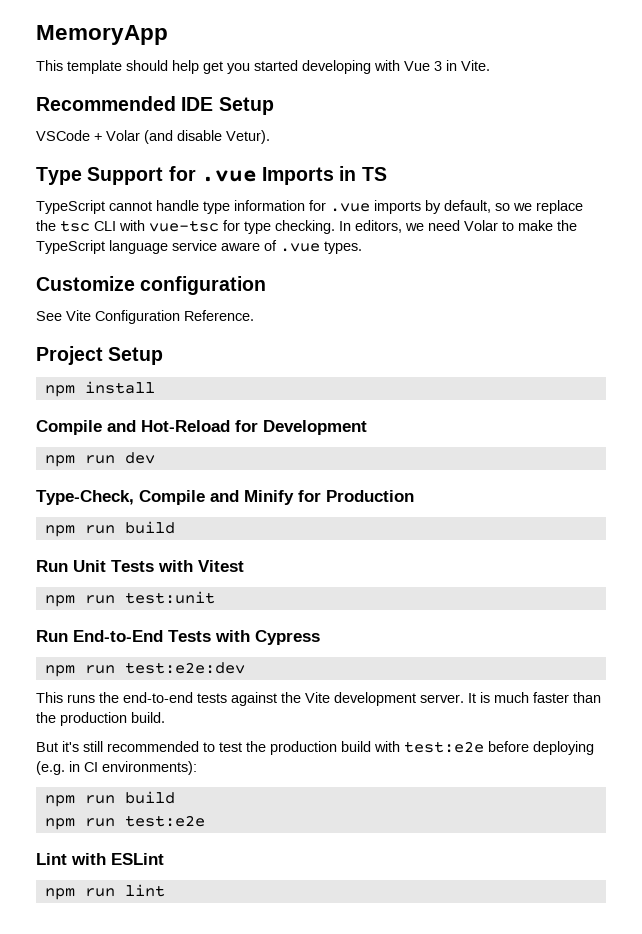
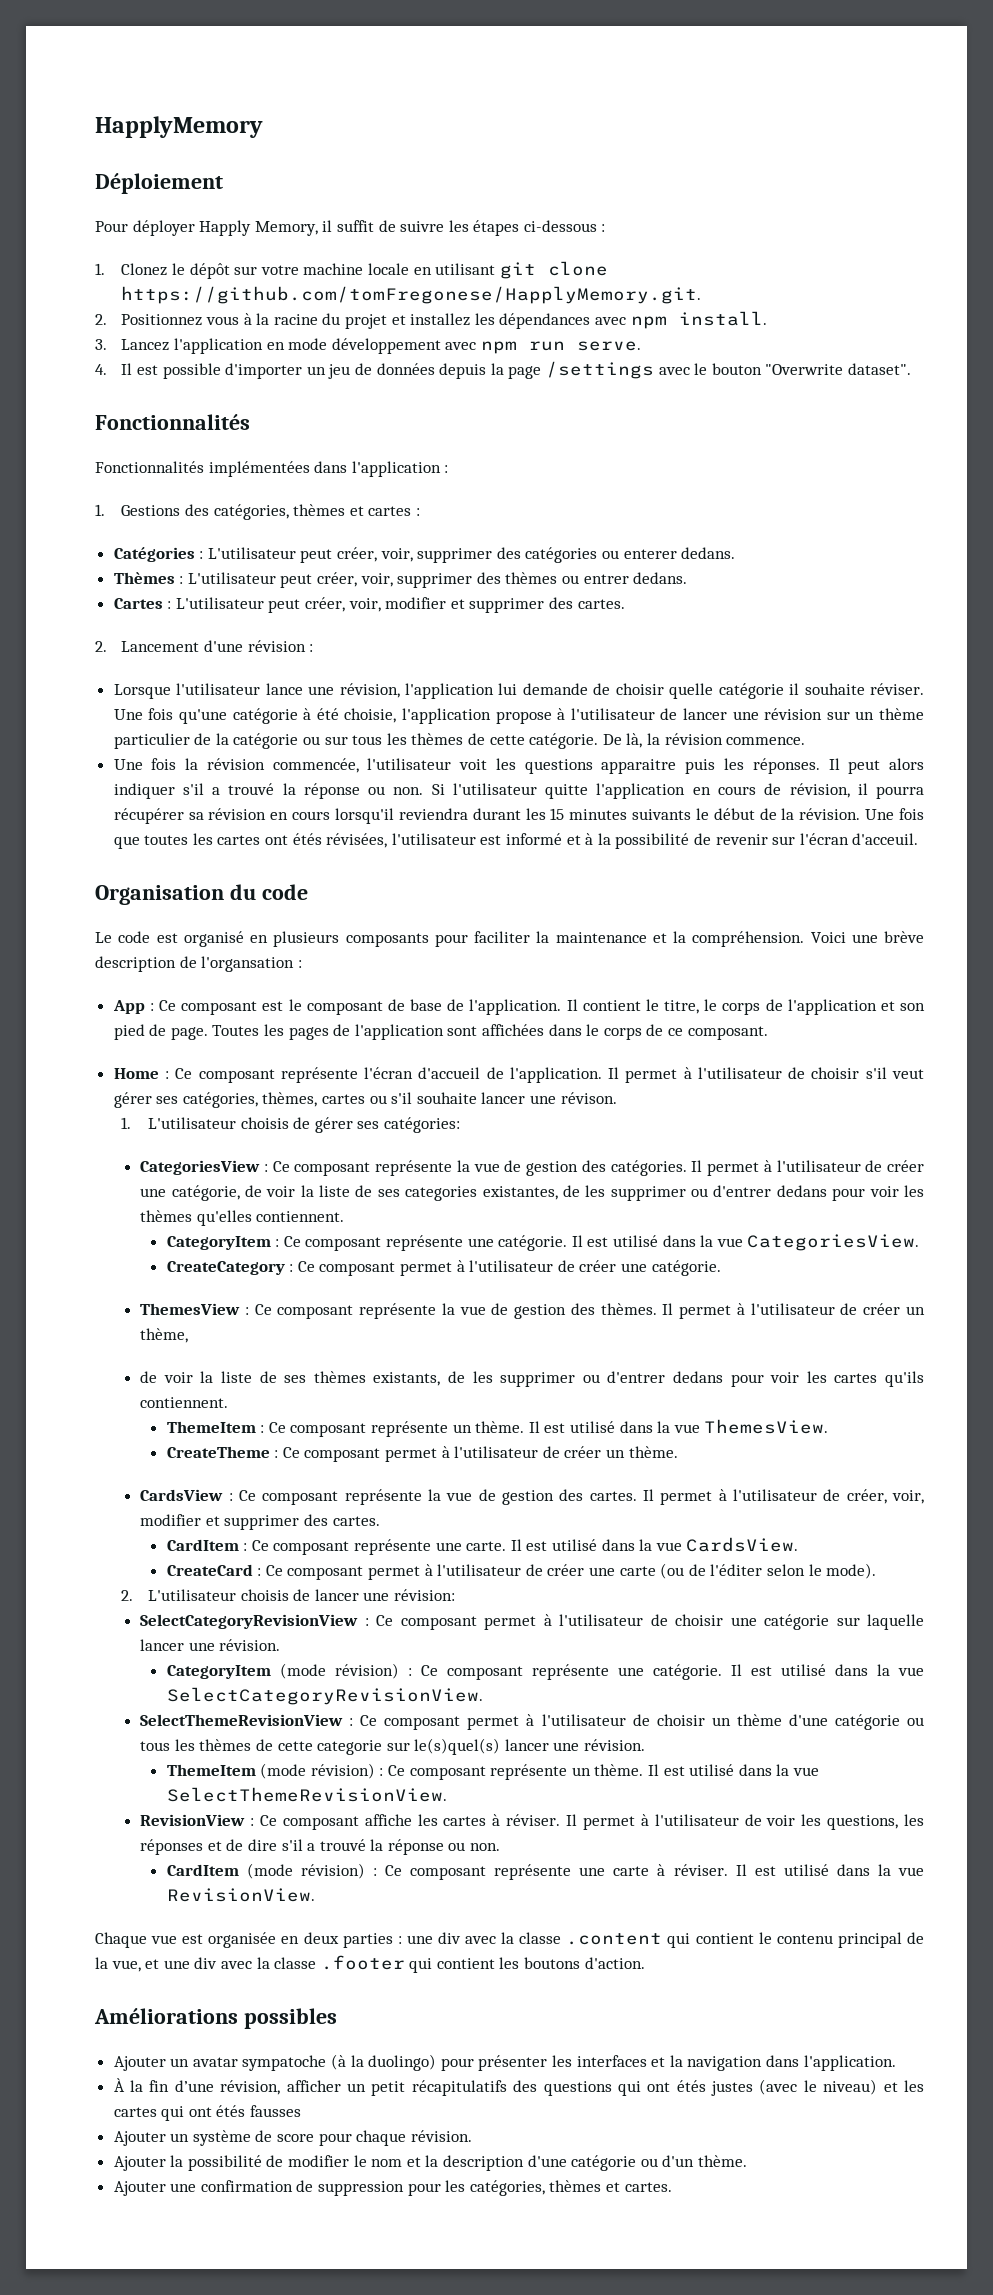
- MemoryApp
- This template should help get you started developing with Vue 3 in Vite.
- Recommended IDE Setup
- VSCode + Volar (and disable Vetur).
- Type Support for .vue Imports in TS
- TypeScript cannot handle type information for .vue imports by default, so we replace the tsc CLI with vue-tsc for type checking. In editors, we need Volar to make the TypeScript language service aware of .vue types.
- Customize configuration
- See Vite Configuration Reference.
- Project Setup
- npm install
- Compile and Hot-Reload for Development
- npm run dev
- Type-Check, Compile and Minify for Production
- npm run build
- Run Unit Tests with Vitest
- npm run test:unit
- Run End-to-End Tests with Cypress
- npm run test:e2e:dev
- This runs the end-to-end tests against the Vite development server. It is much faster than the production build.
- But it's still recommended to test the production build with test:e2e before deploying (e.g. in CI environments):
- npm run build
- npm run test:e2e
- Lint with ESLint
- npm run lint
+ HapplyMemory
+ Déploiement
+ Pour déployer Happly Memory, il suffit de suivre les étapes ci-dessous :
+ 1. Clonez le dépôt sur votre machine locale en utilisant git clone https://github.com/tomFregonese/HapplyMemory.git.
+ 2. Positionnez vous à la racine du projet et installez les dépendances avec npm install.
+ 3. Lancez l'application en mode développement avec npm run serve.
+ 4. Il est possible d'importer un jeu de données depuis la page /settings avec le bouton "Overwrite dataset".
+ Fonctionnalités
+ Fonctionnalités implémentées dans l'application :
+ 1. Gestions des catégories, thèmes et cartes :
+ Catégories : L'utilisateur peut créer, voir, supprimer des catégories ou enterer dedans.
+ Thèmes : L'utilisateur peut créer, voir, supprimer des thèmes ou entrer dedans.
+ Cartes : L'utilisateur peut créer, voir, modifier et supprimer des cartes.
+ 2. Lancement d'une révision :
+ Lorsque l'utilisateur lance une révision, l'application lui demande de choisir quelle catégorie il souhaite réviser. Une fois qu'une catégorie à été choisie, l'application propose à l'utilisateur de lancer une révision sur un thème particulier de la catégorie ou sur tous les thèmes de cette catégorie. De là, la révision commence.
+ Une fois la révision commencée, l'utilisateur voit les questions apparaitre puis les réponses. Il peut alors indiquer s'il a trouvé la réponse ou non. Si l'utilisateur quitte l'application en cours de révision, il pourra récupérer sa révision en cours lorsqu'il reviendra durant les 15 minutes suivants le début de la révision. Une fois que toutes les cartes ont étés révisées, l'utilisateur est informé et à la possibilité de revenir sur l'écran d'acceuil.
+ Organisation du code
+ Le code est organisé en plusieurs composants pour faciliter la maintenance et la compréhension. Voici une brève description de l'organsation :
+ App : Ce composant est le composant de base de l'application. Il contient le titre, le corps de l'application et son pied de page. Toutes les pages de l'application sont affichées dans le corps de ce composant.
+ Home : Ce composant représente l'écran d'accueil de l'application. Il permet à l'utilisateur de choisir s'il veut gérer ses catégories, thèmes, cartes ou s'il souhaite lancer une révison.
+ 1. L'utilisateur choisis de gérer ses catégories:
+ CategoriesView : Ce composant représente la vue de gestion des catégories. Il permet à l'utilisateur de créer une catégorie, de voir la liste de ses categories existantes, de les supprimer ou d'entrer dedans pour voir les thèmes qu'elles contiennent.
+ CategoryItem : Ce composant représente une catégorie. Il est utilisé dans la vue CategoriesView.
+ CreateCategory : Ce composant permet à l'utilisateur de créer une catégorie.
+ ThemesView : Ce composant représente la vue de gestion des thèmes. Il permet à l'utilisateur de créer un thème,
+ de voir la liste de ses thèmes existants, de les supprimer ou d'entrer dedans pour voir les cartes qu'ils contiennent.
+ ThemeItem : Ce composant représente un thème. Il est utilisé dans la vue ThemesView.
+ CreateTheme : Ce composant permet à l'utilisateur de créer un thème.
+ CardsView : Ce composant représente la vue de gestion des cartes. Il permet à l'utilisateur de créer, voir, modifier et supprimer des cartes.
+ CardItem : Ce composant représente une carte. Il est utilisé dans la vue CardsView.
+ CreateCard : Ce composant permet à l'utilisateur de créer une carte (ou de l'éditer selon le mode).
+ 2. L'utilisateur choisis de lancer une révision:
+ SelectCategoryRevisionView : Ce composant permet à l'utilisateur de choisir une catégorie sur laquelle lancer une révision.
+ CategoryItem (mode révision) : Ce composant représente une catégorie. Il est utilisé dans la vue SelectCategoryRevisionView.
+ SelectThemeRevisionView : Ce composant permet à l'utilisateur de choisir un thème d'une catégorie ou tous les thèmes de cette categorie sur le(s)quel(s) lancer une révision.
+ ThemeItem (mode révision) : Ce composant représente un thème. Il est utilisé dans la vue SelectThemeRevisionView.
+ RevisionView : Ce composant affiche les cartes à réviser. Il permet à l'utilisateur de voir les questions, les réponses et de dire s'il a trouvé la réponse ou non.
+ CardItem (mode révision) : Ce composant représente une carte à réviser. Il est utilisé dans la vue RevisionView.
+ Chaque vue est organisée en deux parties : une div avec la classe .content qui contient le contenu principal de la vue, et une div avec la classe .footer qui contient les boutons d'action.
+ Améliorations possibles
+ Ajouter un avatar sympatoche (à la duolingo) pour présenter les interfaces et la navigation dans l'application.
+ À la fin d’une révision, afficher un petit récapitulatifs des questions qui ont étés justes (avec le niveau) et les cartes qui ont étés fausses
+ Ajouter un système de score pour chaque révision.
+ Ajouter la possibilité de modifier le nom et la description d'une catégorie ou d'un thème.
+ Ajouter une confirmation de suppression pour les catégories, thèmes et cartes.

